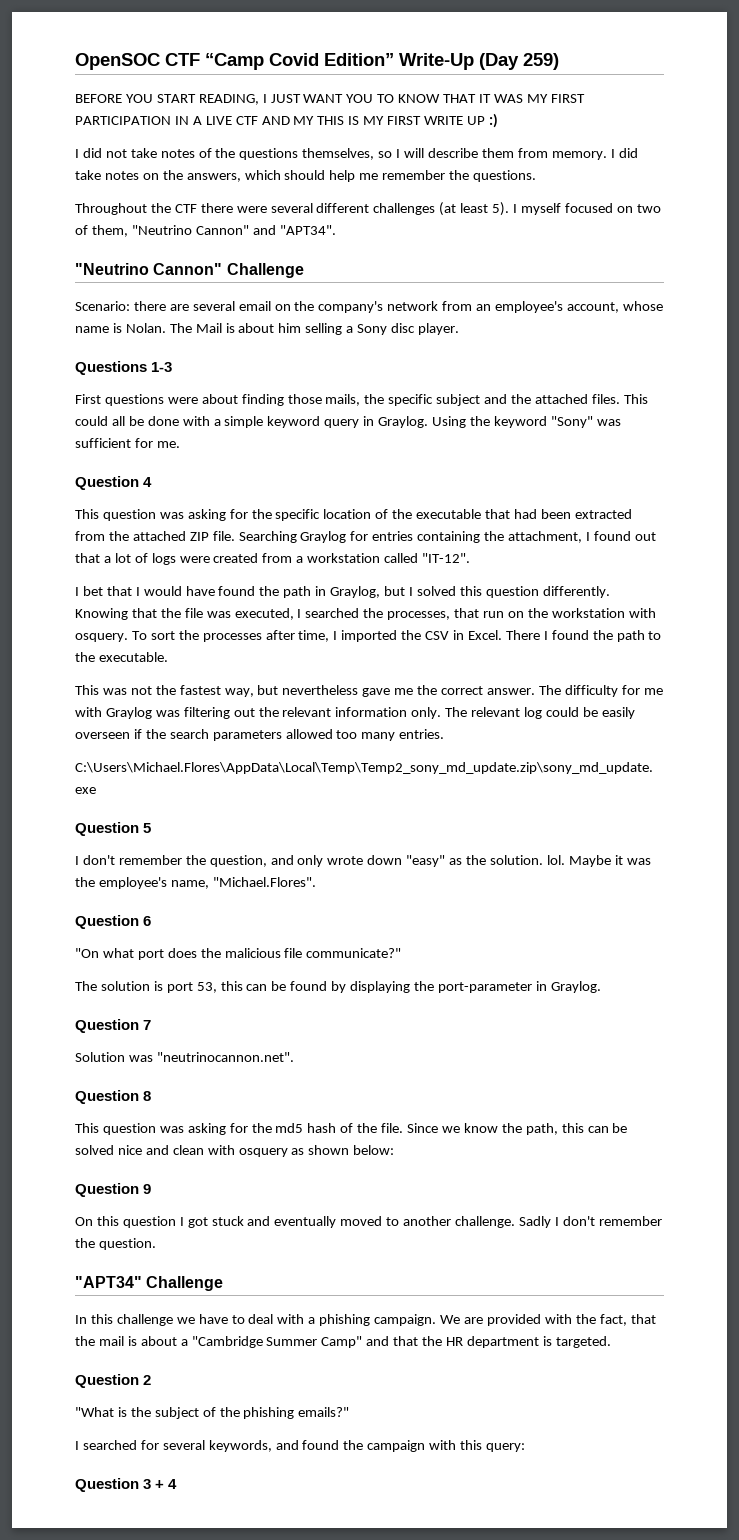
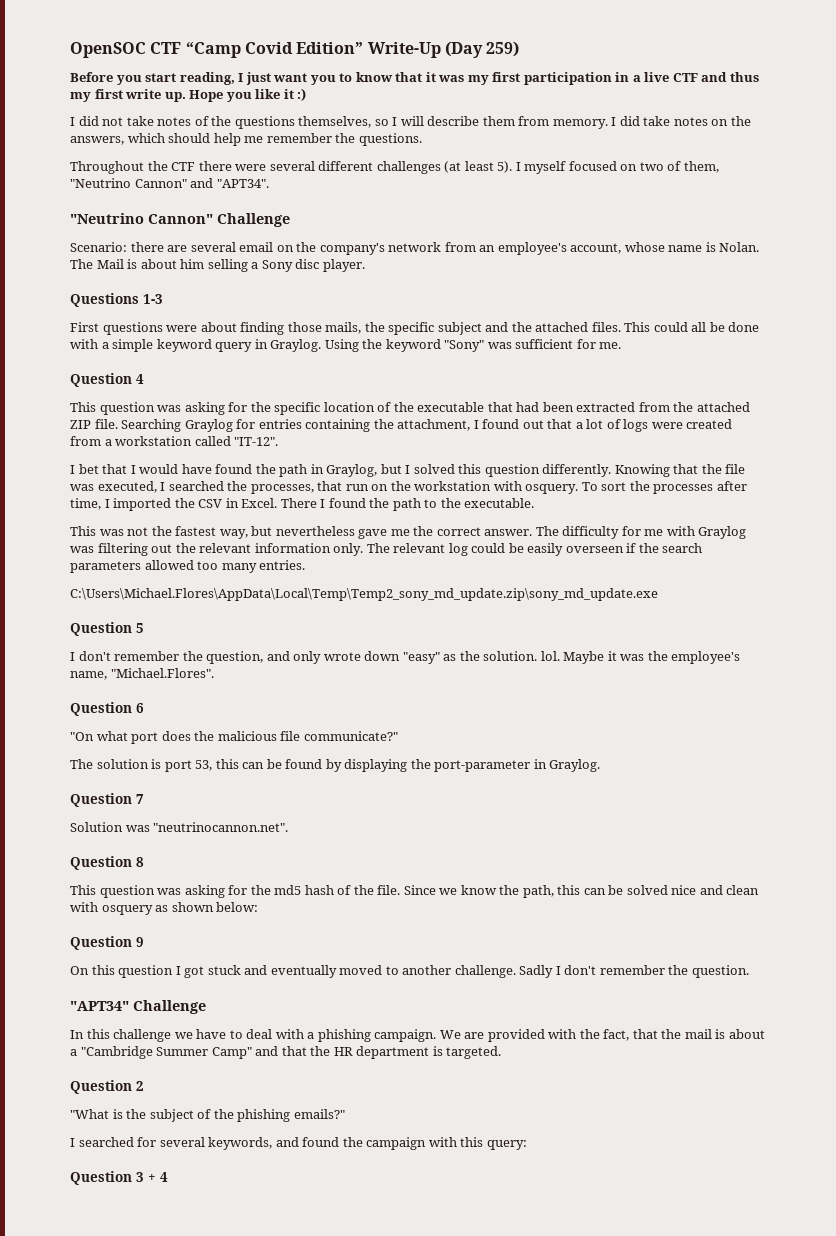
- BEFORE YOU START READING, I JUST WANT YOU TO KNOW THAT IT WAS MY FIRST PARTICIPATION IN A LIVE CTF AND MY THIS IS MY FIRST WRITE UP :)
+ Before you start reading, I just want you to know that it was my first participation in a live CTF and thus my first write up. Hope you like it :)

